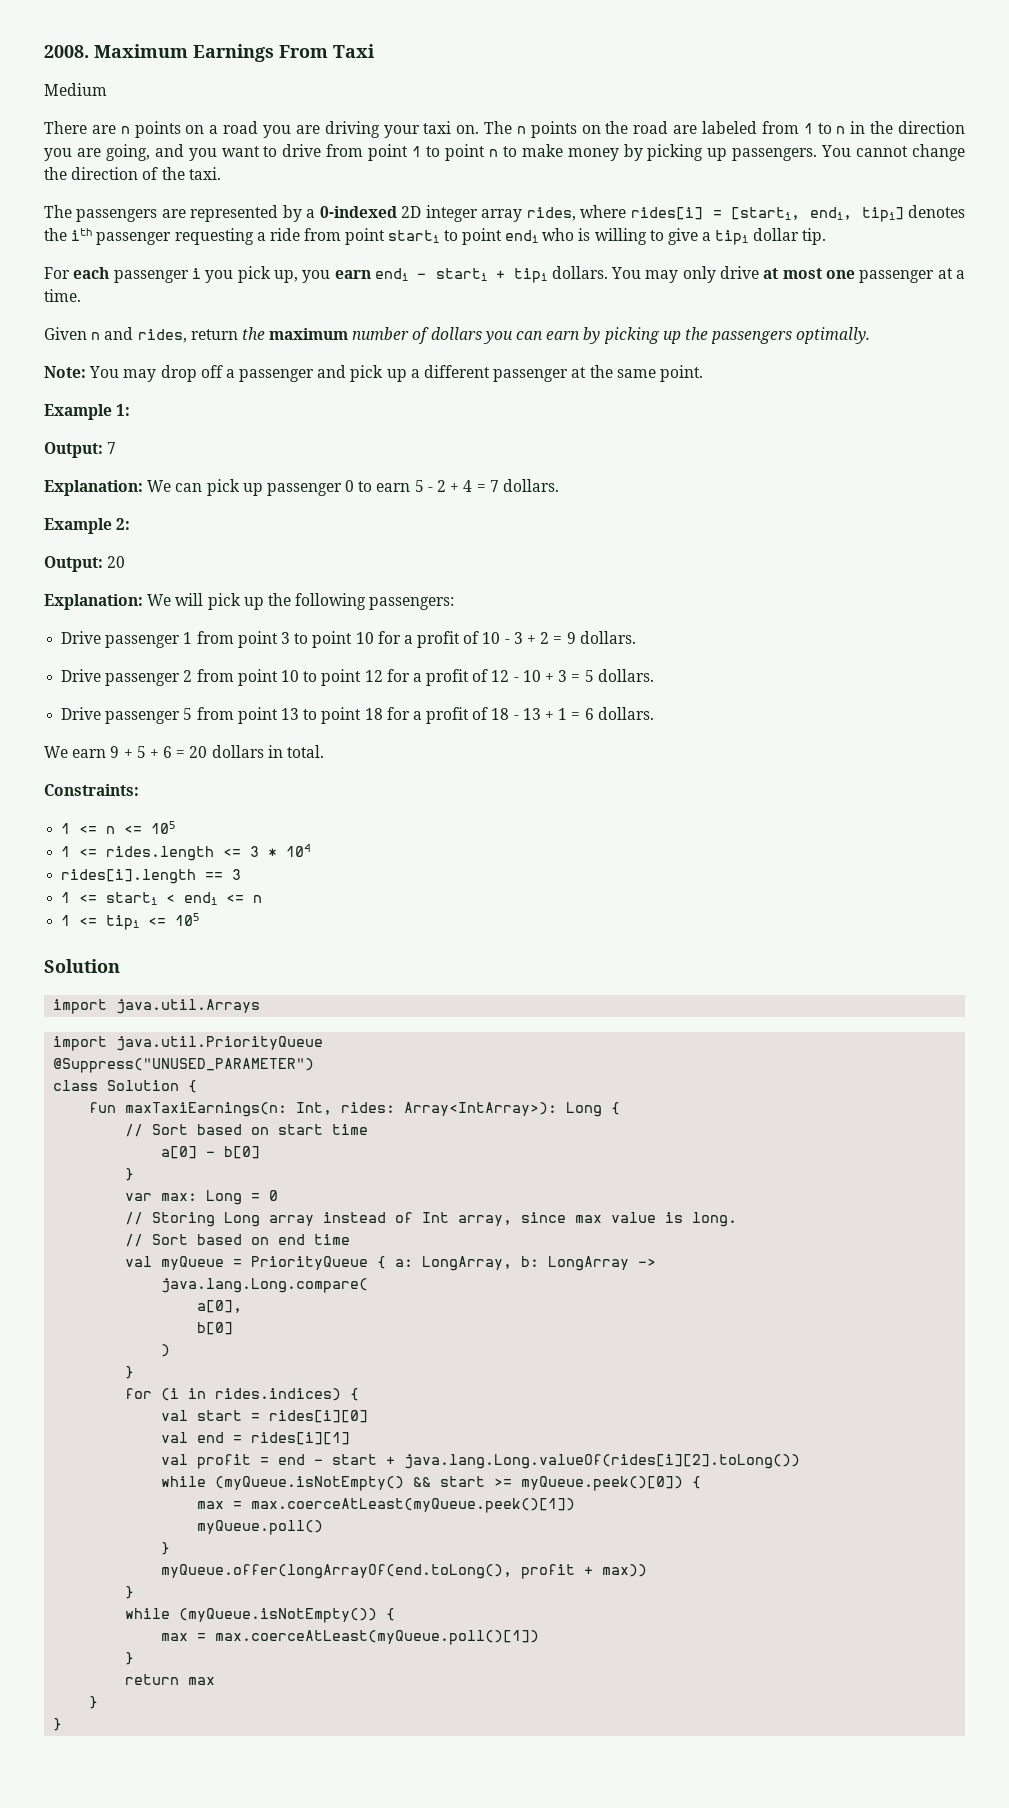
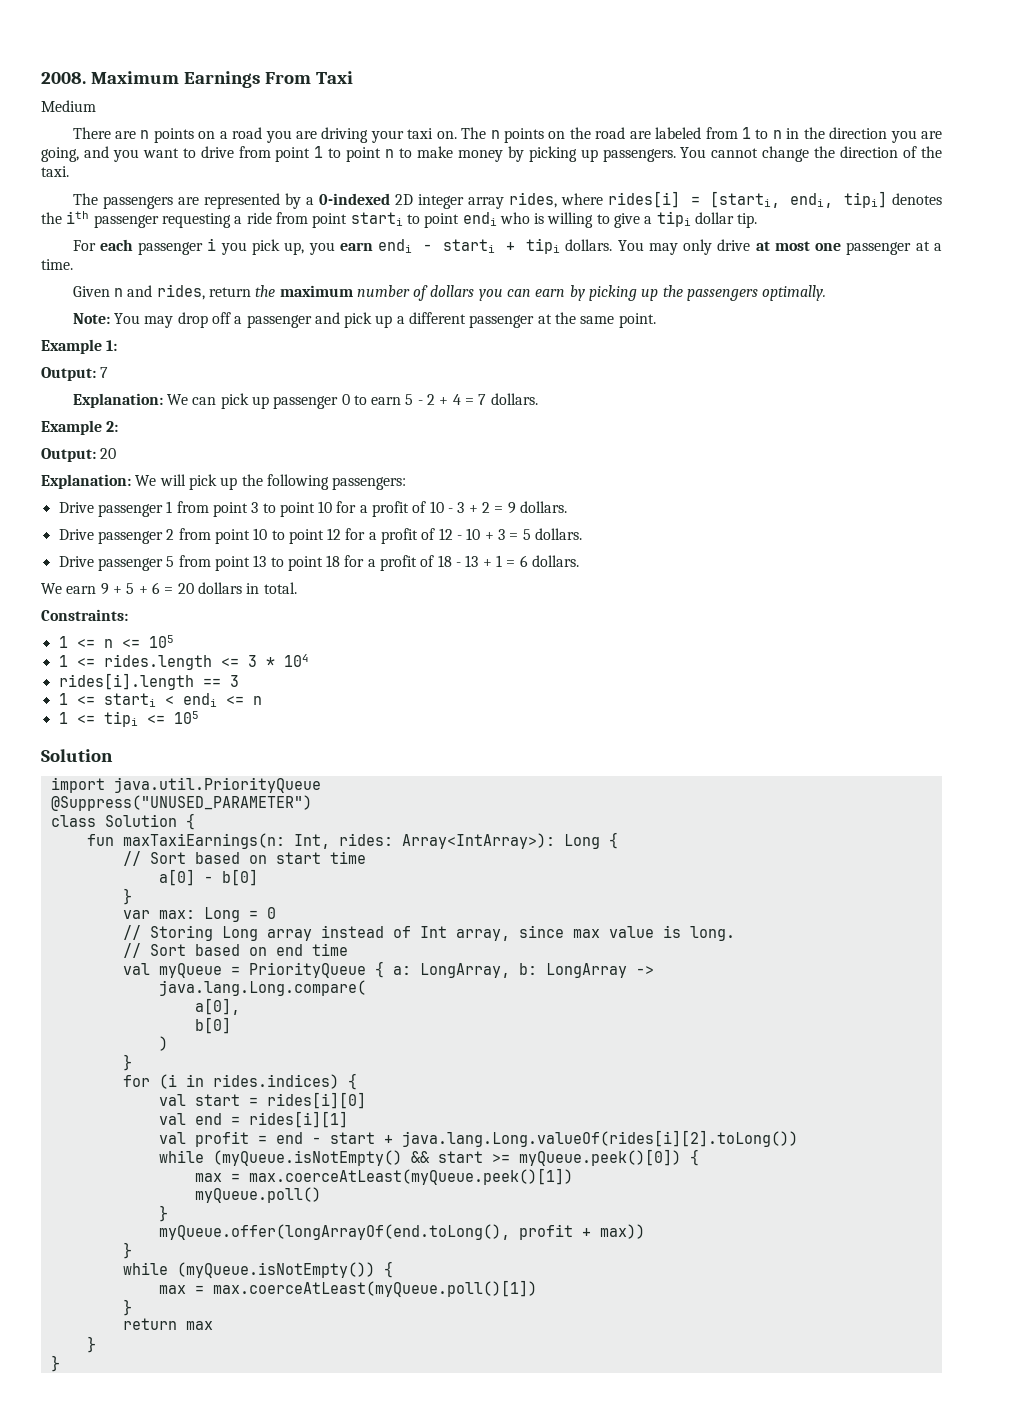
- import java.util.Arrays

